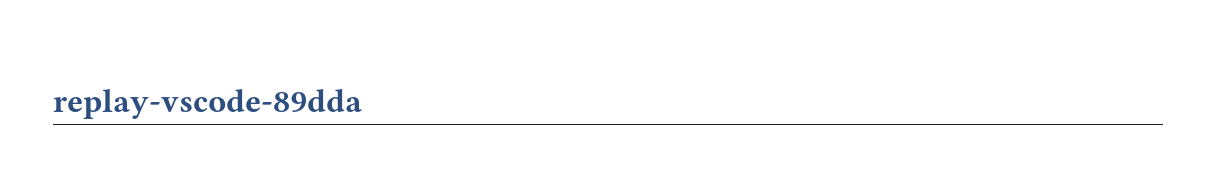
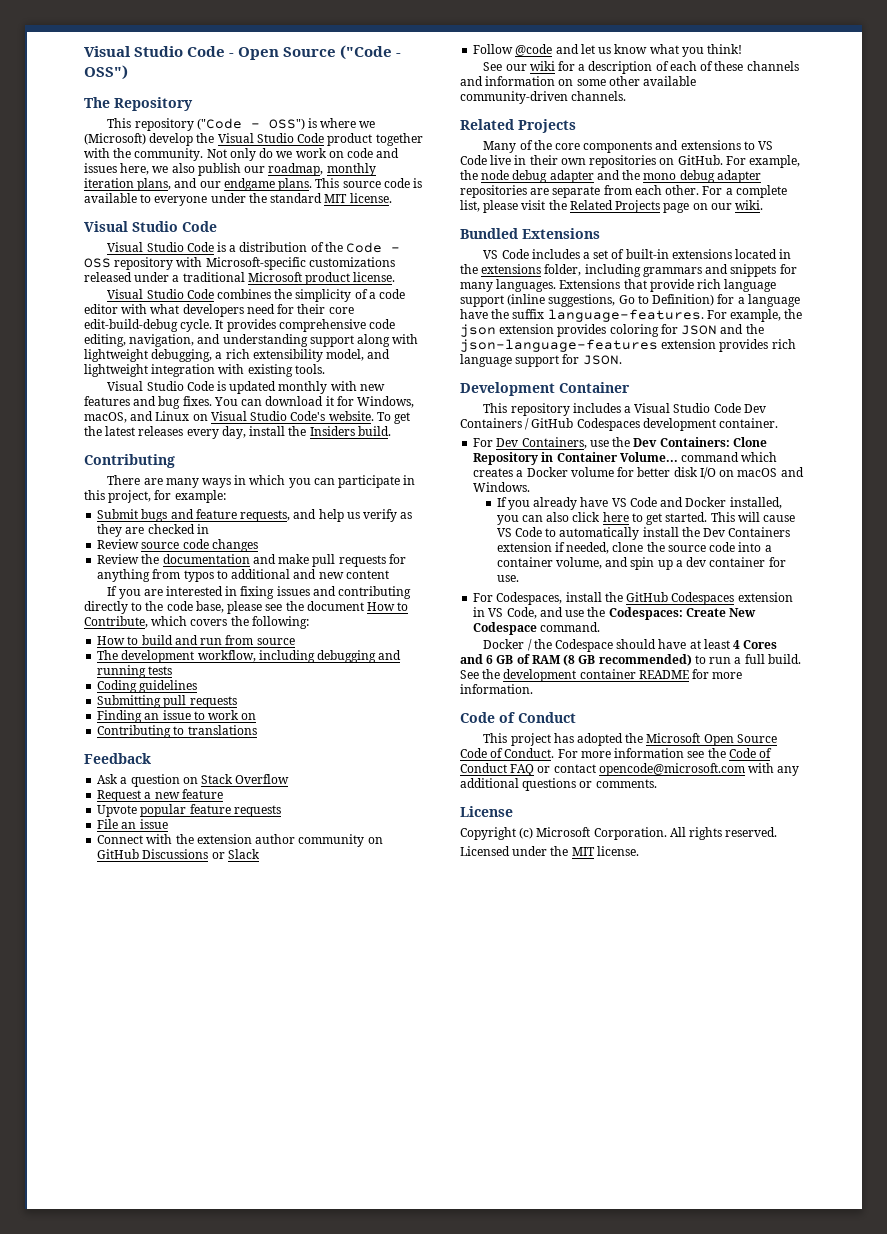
- replay-vscode-89dda
+ Visual Studio Code - Open Source ("Code - OSS")
+ The Repository
+ This repository ("Code - OSS") is where we (Microsoft) develop the Visual Studio Code product together with the community. Not only do we work on code and issues here, we also publish our roadmap, monthly iteration plans, and our endgame plans. This source code is available to everyone under the standard MIT license.
+ Visual Studio Code
+ Visual Studio Code is a distribution of the Code - OSS repository with Microsoft-specific customizations released under a traditional Microsoft product license.
+ Visual Studio Code combines the simplicity of a code editor with what developers need for their core edit-build-debug cycle. It provides comprehensive code editing, navigation, and understanding support along with lightweight debugging, a rich extensibility model, and lightweight integration with existing tools.
+ Visual Studio Code is updated monthly with new features and bug fixes. You can download it for Windows, macOS, and Linux on Visual Studio Code's website. To get the latest releases every day, install the Insiders build.
+ Contributing
+ There are many ways in which you can participate in this project, for example:
+ Submit bugs and feature requests, and help us verify as they are checked in
+ Review source code changes
+ Review the documentation and make pull requests for anything from typos to additional and new content
+ If you are interested in fixing issues and contributing directly to the code base, please see the document How to Contribute, which covers the following:
+ How to build and run from source
+ The development workflow, including debugging and running tests
+ Coding guidelines
+ Submitting pull requests
+ Finding an issue to work on
+ Contributing to translations
+ Feedback
+ Ask a question on Stack Overflow
+ Request a new feature
+ Upvote popular feature requests
+ File an issue
+ Connect with the extension author community on GitHub Discussions or Slack
+ Follow @code and let us know what you think!
+ See our wiki for a description of each of these channels and information on some other available community-driven channels.
+ Related Projects
+ Many of the core components and extensions to VS Code live in their own repositories on GitHub. For example, the node debug adapter and the mono debug adapter repositories are separate from each other. For a complete list, please visit the Related Projects page on our wiki.
+ Bundled Extensions
+ VS Code includes a set of built-in extensions located in the extensions folder, including grammars and snippets for many languages. Extensions that provide rich language support (inline suggestions, Go to Definition) for a language have the suffix language-features. For example, the json extension provides coloring for JSON and the json-language-features extension provides rich language support for JSON.
+ Development Container
+ This repository includes a Visual Studio Code Dev Containers / GitHub Codespaces development container.
+ For Dev Containers, use the Dev Containers: Clone Repository in Container Volume... command which creates a Docker volume for better disk I/O on macOS and Windows.
+ If you already have VS Code and Docker installed, you can also click here to get started. This will cause VS Code to automatically install the Dev Containers extension if needed, clone the source code into a container volume, and spin up a dev container for use.
+ For Codespaces, install the GitHub Codespaces extension in VS Code, and use the Codespaces: Create New Codespace command.
+ Docker / the Codespace should have at least 4 Cores and 6 GB of RAM (8 GB recommended) to run a full build. See the development container README for more information.
+ Code of Conduct
+ This project has adopted the Microsoft Open Source Code of Conduct. For more information see the Code of Conduct FAQ or contact opencode@microsoft.com with any additional questions or comments.
+ License
+ Copyright (c) Microsoft Corporation. All rights reserved.
+ Licensed under the MIT license.

